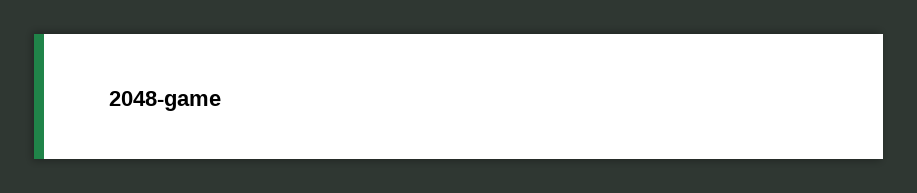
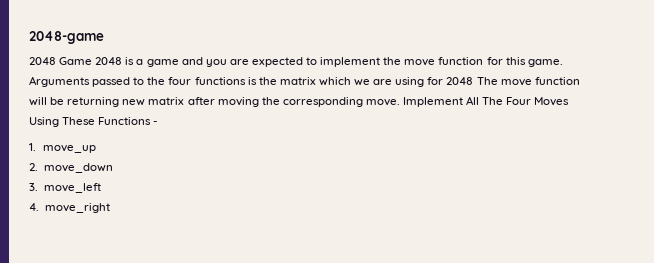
+ 2048 Game 2048 is a game and you are expected to implement the move function for this game. Arguments passed to the four functions is the matrix which we are using for 2048 The move function will be returning new matrix after moving the corresponding move. Implement All The Four Moves Using These Functions -
+ 1. move_up
+ 2. move_down
+ 3. move_left
+ 4. move_right

